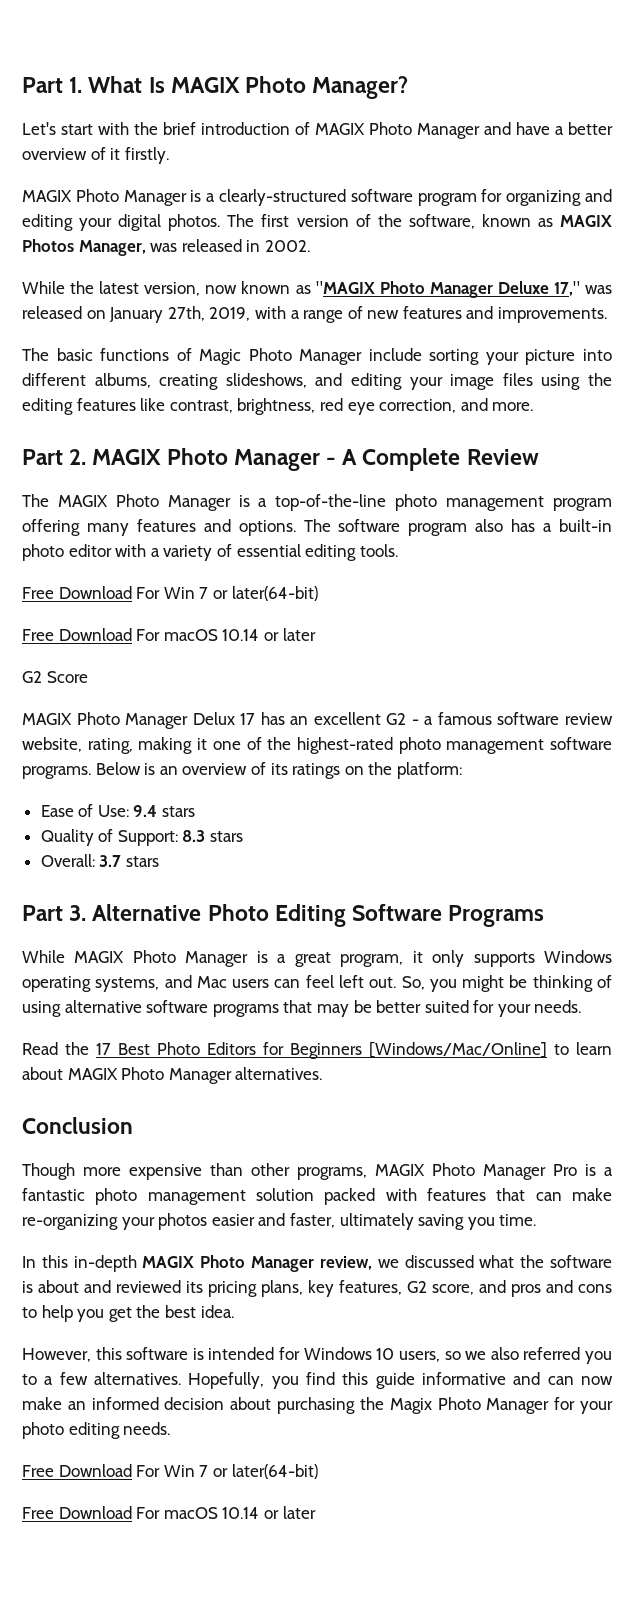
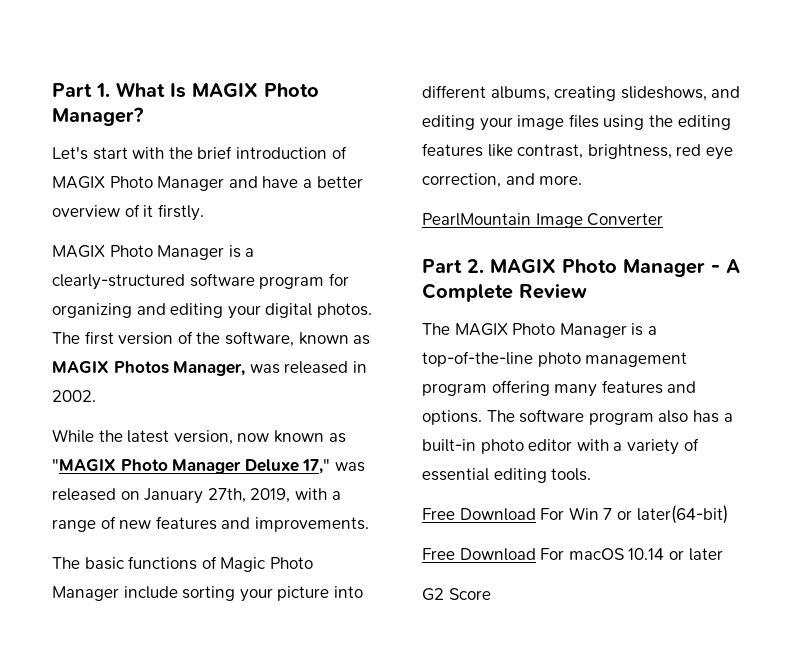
+ PearlMountain Image Converter
- MAGIX Photo Manager Delux 17 has an excellent G2 - a famous software review website, rating, making it one of the highest-rated photo management software programs. Below is an overview of its ratings on the platform:
- Ease of Use: 9.4 stars
- Quality of Support: 8.3 stars
- Overall: 3.7 stars
- Part 3. Alternative Photo Editing Software Programs
- While MAGIX Photo Manager is a great program, it only supports Windows operating systems, and Mac users can feel left out. So, you might be thinking of using alternative software programs that may be better suited for your needs.
- Read the 17 Best Photo Editors for Beginners [Windows/Mac/Online] to learn about MAGIX Photo Manager alternatives.
- Conclusion
- Though more expensive than other programs, MAGIX Photo Manager Pro is a fantastic photo management solution packed with features that can make re-organizing your photos easier and faster, ultimately saving you time.
- In this in-depth MAGIX Photo Manager review, we discussed what the software is about and reviewed its pricing plans, key features, G2 score, and pros and cons to help you get the best idea.
- However, this software is intended for Windows 10 users, so we also referred you to a few alternatives. Hopefully, you find this guide informative and can now make an informed decision about purchasing the Magix Photo Manager for your photo editing needs.
- Free Download For Win 7 or later(64-bit)
- Free Download For macOS 10.14 or later

